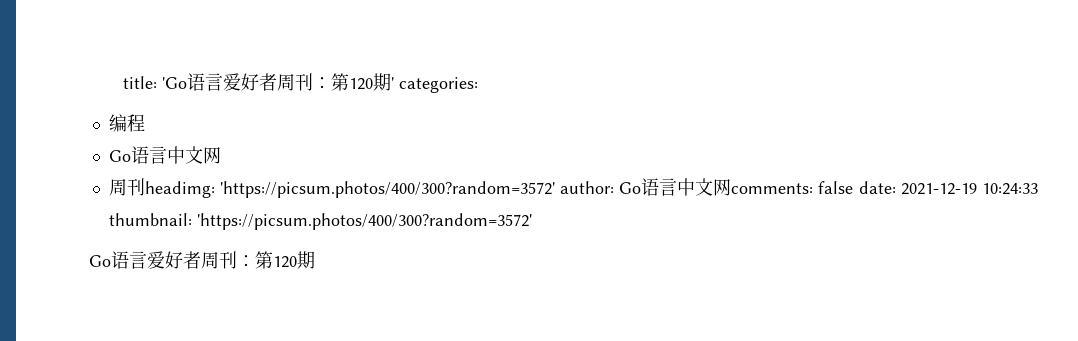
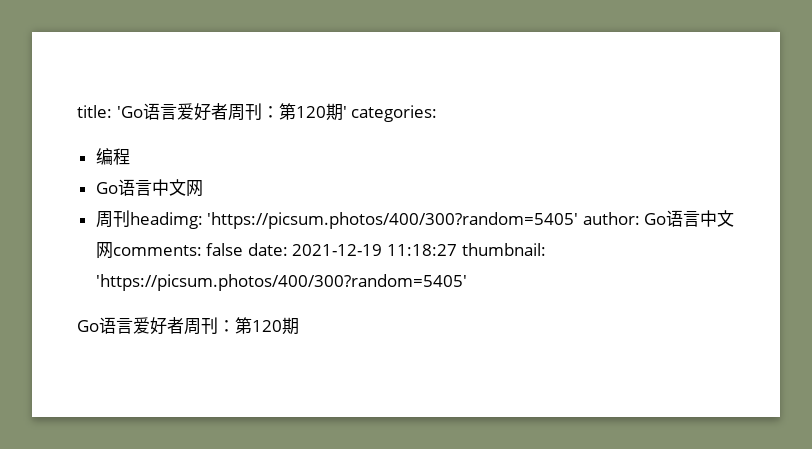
- 周刊headimg: 'https://picsum.photos/400/300?random=3572' author: Go语言中文网comments: false date: 2021-12-19 10:24:33 thumbnail: 'https://picsum.photos/400/300?random=3572'
+ 周刊headimg: 'https://picsum.photos/400/300?random=5405' author: Go语言中文网comments: false date: 2021-12-19 11:18:27 thumbnail: 'https://picsum.photos/400/300?random=5405'

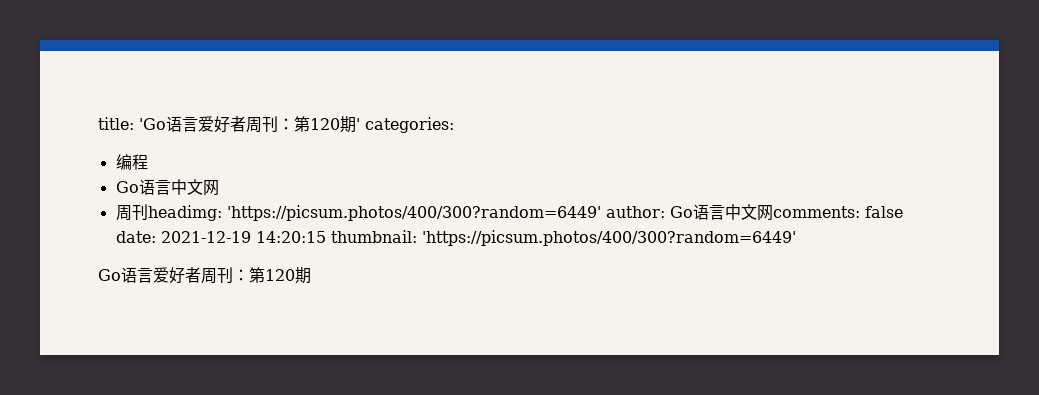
- 周刊headimg: 'https://picsum.photos/400/300?random=5405' author: Go语言中文网comments: false date: 2021-12-19 11:18:27 thumbnail: 'https://picsum.photos/400/300?random=5405'
+ 周刊headimg: 'https://picsum.photos/400/300?random=6449' author: Go语言中文网comments: false date: 2021-12-19 14:20:15 thumbnail: 'https://picsum.photos/400/300?random=6449'

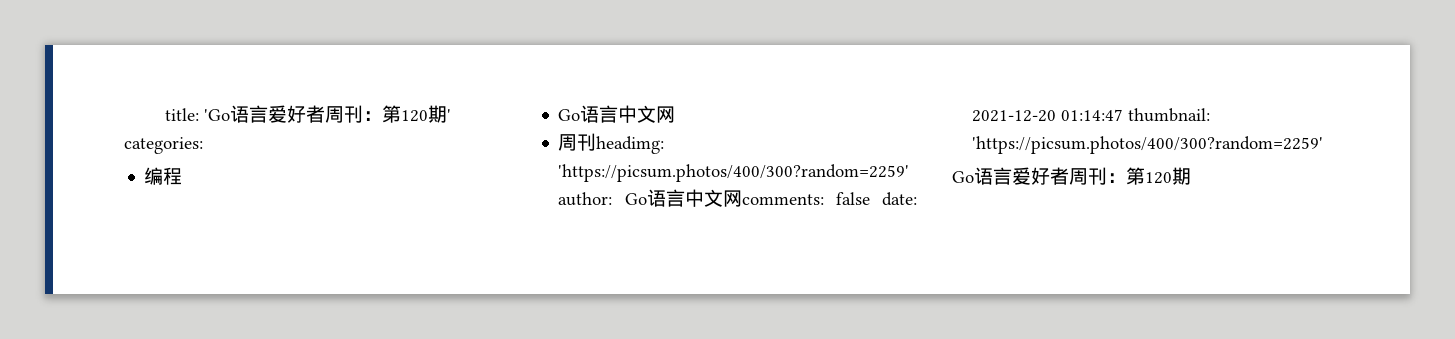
- 周刊headimg: 'https://picsum.photos/400/300?random=6449' author: Go语言中文网comments: false date: 2021-12-19 14:20:15 thumbnail: 'https://picsum.photos/400/300?random=6449'
+ 周刊headimg: 'https://picsum.photos/400/300?random=2259' author: Go语言中文网comments: false date: 2021-12-20 01:14:47 thumbnail: 'https://picsum.photos/400/300?random=2259'

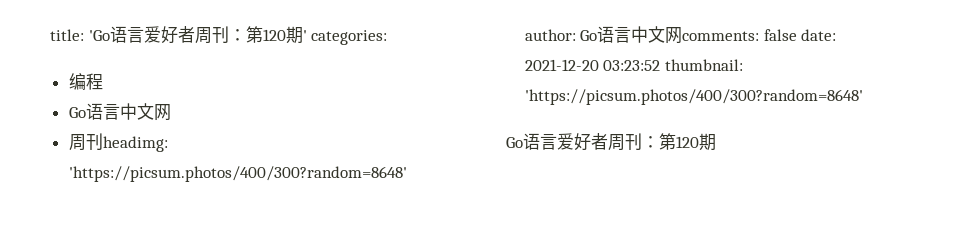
- 周刊headimg: 'https://picsum.photos/400/300?random=2259' author: Go语言中文网comments: false date: 2021-12-20 01:14:47 thumbnail: 'https://picsum.photos/400/300?random=2259'
+ 周刊headimg: 'https://picsum.photos/400/300?random=8648' author: Go语言中文网comments: false date: 2021-12-20 03:23:52 thumbnail: 'https://picsum.photos/400/300?random=8648'

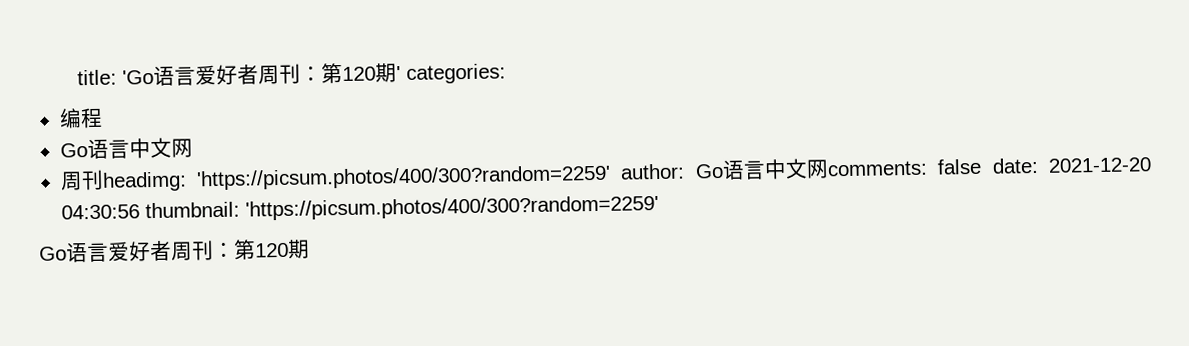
- 周刊headimg: 'https://picsum.photos/400/300?random=8648' author: Go语言中文网comments: false date: 2021-12-20 03:23:52 thumbnail: 'https://picsum.photos/400/300?random=8648'
+ 周刊headimg: 'https://picsum.photos/400/300?random=2259' author: Go语言中文网comments: false date: 2021-12-20 04:30:56 thumbnail: 'https://picsum.photos/400/300?random=2259'

